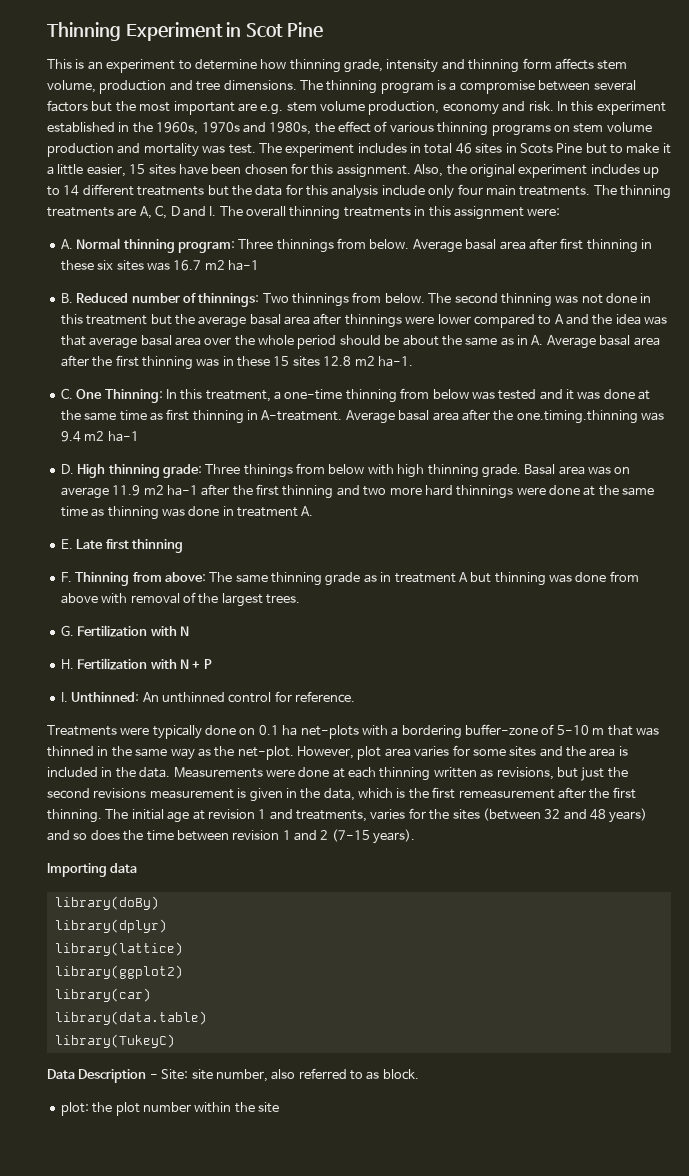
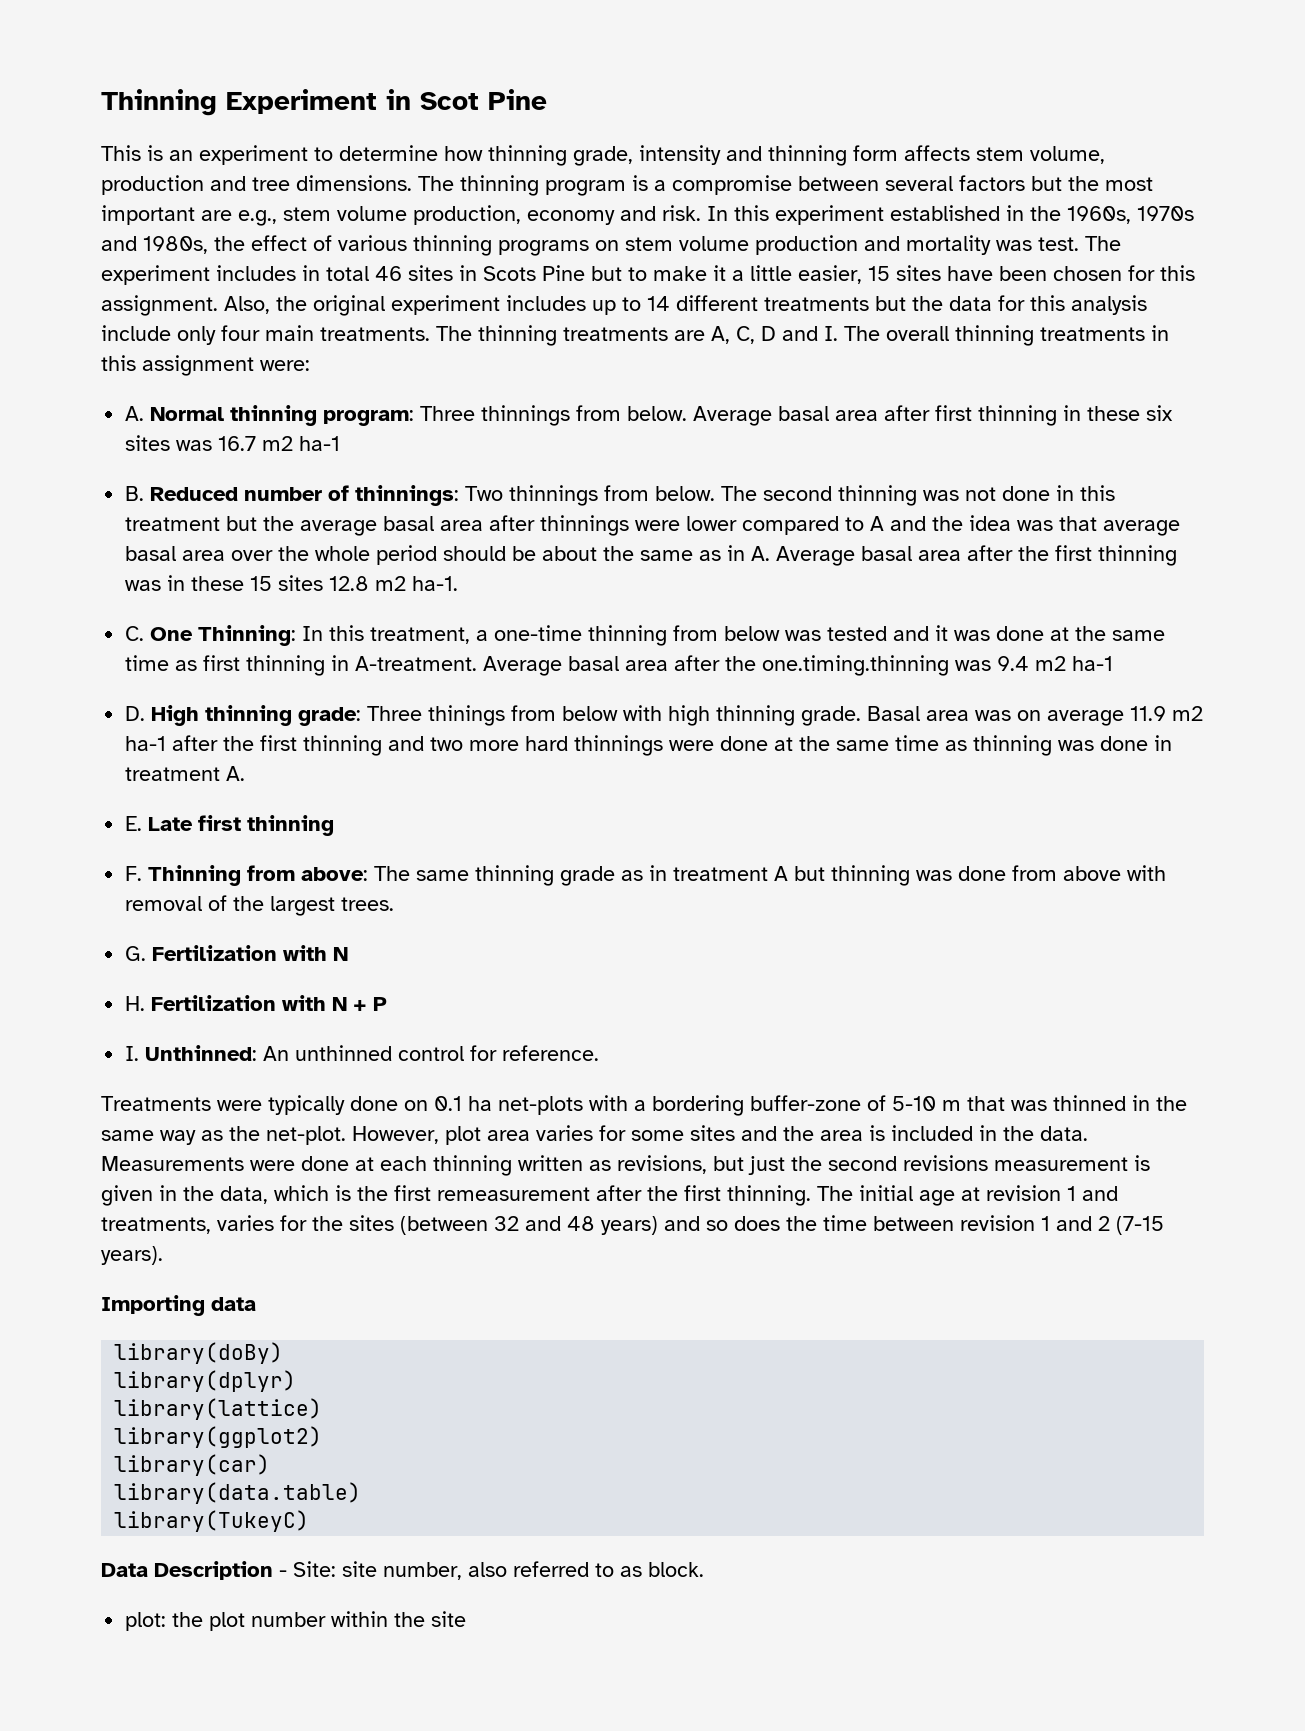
- The thinning program is a compromise between several factors but the most important are e.g. stem volume production, economy and risk.
+ The thinning program is a compromise between several factors but the most important are e.g., stem volume production, economy and risk.

